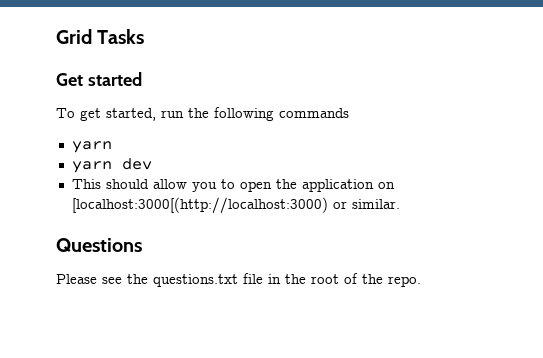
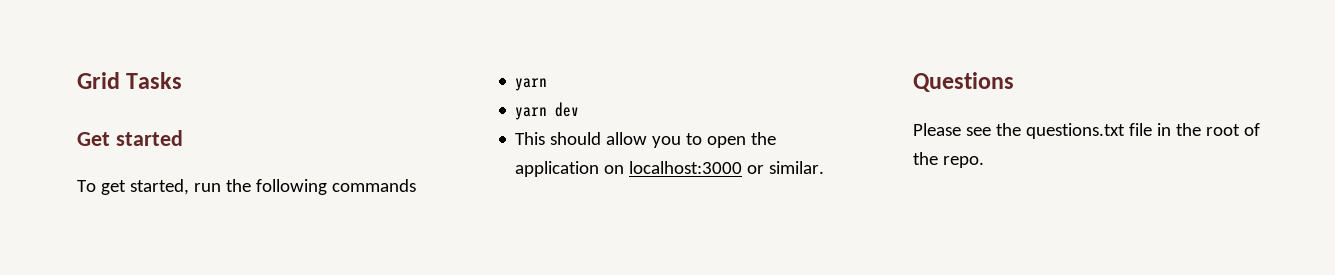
- This should allow you to open the application on [localhost:3000[(http://localhost:3000) or similar.
+ This should allow you to open the application on localhost:3000 or similar.

